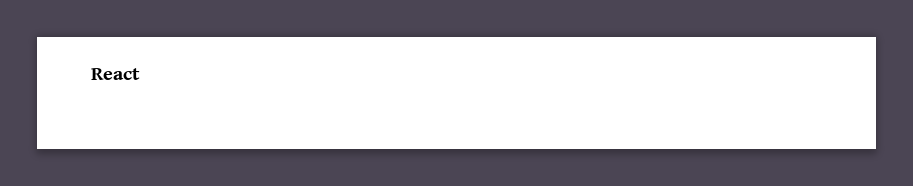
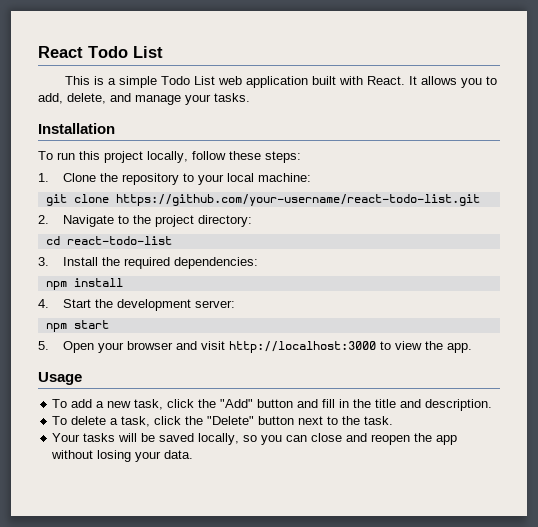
- React
+ React Todo List
+ This is a simple Todo List web application built with React. It allows you to add, delete, and manage your tasks.
+ Installation
+ To run this project locally, follow these steps:
+ 1. Clone the repository to your local machine:
+ git clone https://github.com/your-username/react-todo-list.git
+ 2. Navigate to the project directory:
+ cd react-todo-list
+ 3. Install the required dependencies:
+ npm install
+ 4. Start the development server:
+ npm start
+ 5. Open your browser and visit http://localhost:3000 to view the app.
+ Usage
+ To add a new task, click the "Add" button and fill in the title and description.
+ To delete a task, click the "Delete" button next to the task.
+ Your tasks will be saved locally, so you can close and reopen the app without losing your data.

